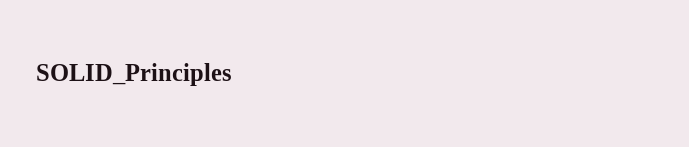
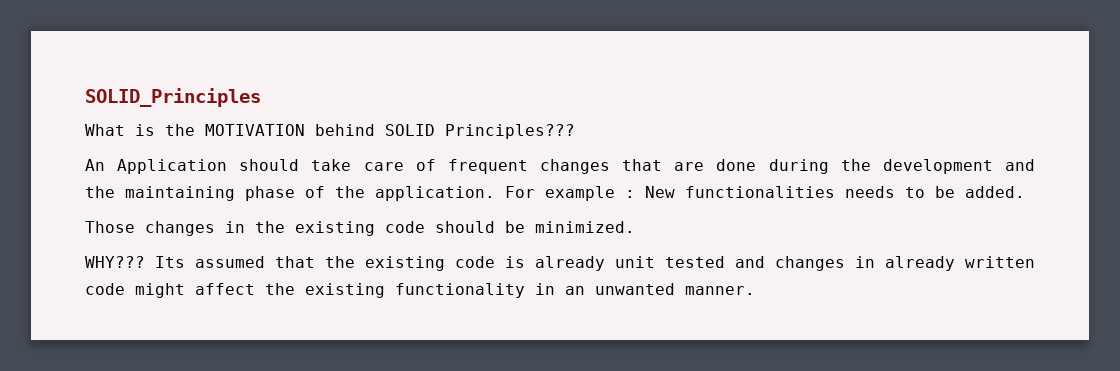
+ What is the MOTIVATION behind SOLID Principles???
+ An Application should take care of frequent changes that are done during the development and the maintaining phase of the application. For example : New functionalities needs to be added.
+ Those changes in the existing code should be minimized.
+ WHY??? Its assumed that the existing code is already unit tested and changes in already written code might affect the existing functionality in an unwanted manner.

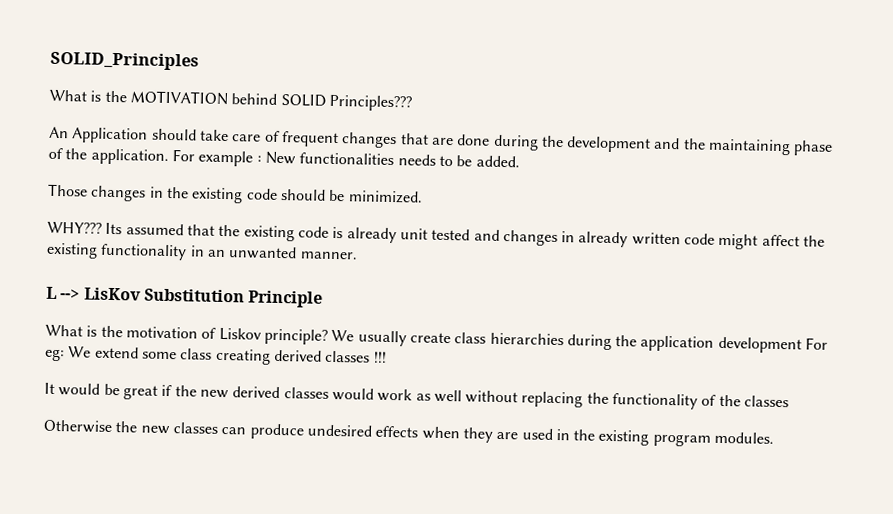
+ L --> LisKov Substitution Principle
+ What is the motivation of Liskov principle? We usually create class hierarchies during the application development For eg: We extend some class creating derived classes !!!
+ It would be great if the new derived classes would work as well without replacing the functionality of the classes
+ Otherwise the new classes can produce undesired effects when they are used in the existing program modules.

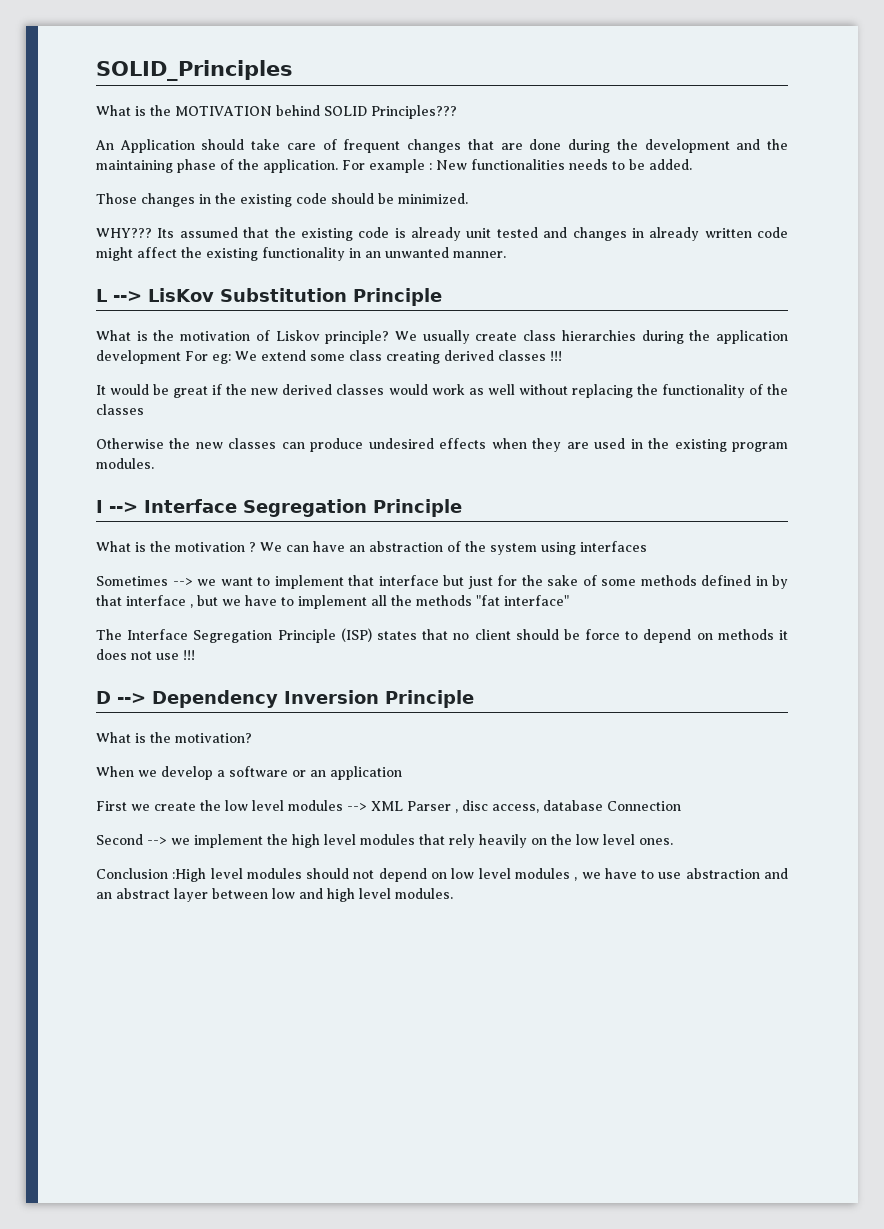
+ I --> Interface Segregation Principle
+ What is the motivation ? We can have an abstraction of the system using interfaces
+ Sometimes --> we want to implement that interface but just for the sake of some methods defined in by that interface , but we have to implement all the methods "fat interface"
+ The Interface Segregation Principle (ISP) states that no client should be force to depend on methods it does not use !!!
+ D --> Dependency Inversion Principle
+ What is the motivation?
+ When we develop a software or an application
+ First we create the low level modules --> XML Parser , disc access, database Connection
+ Second --> we implement the high level modules that rely heavily on the low level ones.
+ Conclusion :High level modules should not depend on low level modules , we have to use abstraction and an abstract layer between low and high level modules.

